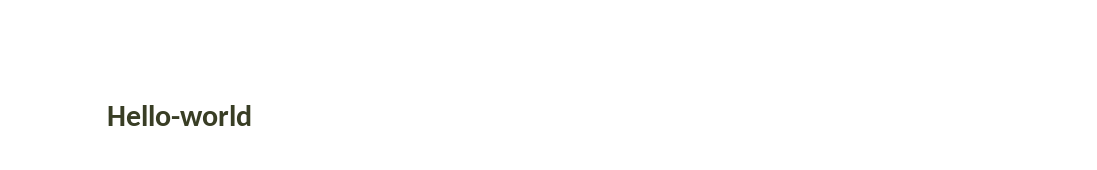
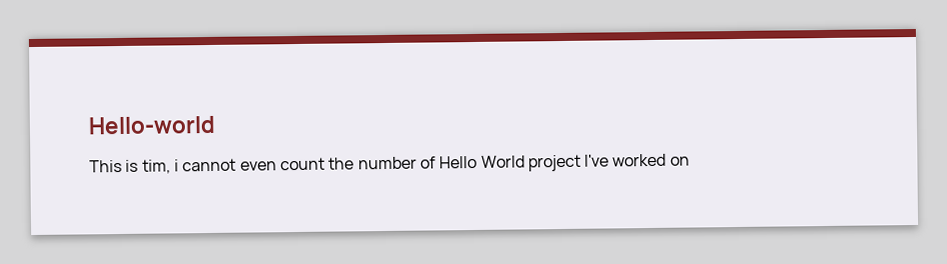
+ This is tim, i cannot even count the number of Hello World project I've worked on

